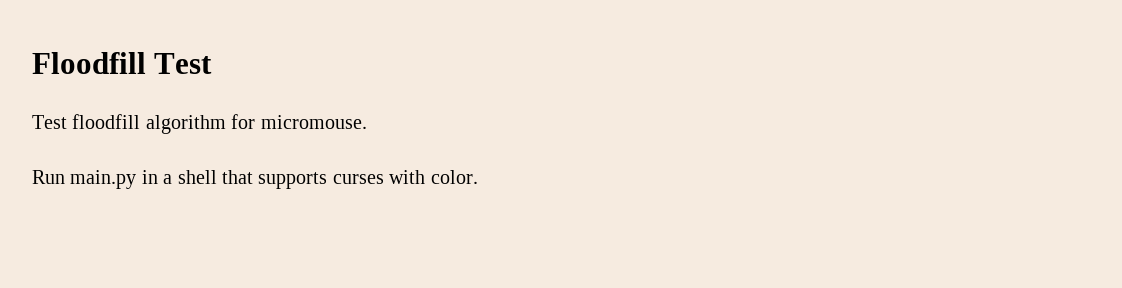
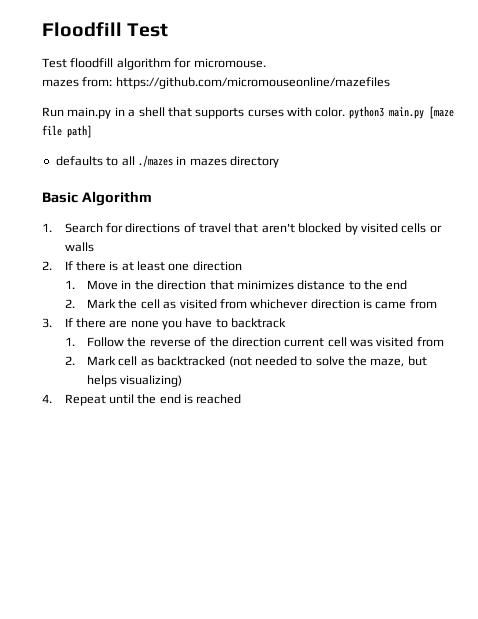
+ mazes from: https://github.com/micromouseonline/mazefiles
- Run main.py in a shell that supports curses with color.
+ Run main.py in a shell that supports curses with color. python3 main.py [maze file path]
+ defaults to all ./mazes in mazes directory
+ Basic Algorithm
+ 1. Search for directions of travel that aren't blocked by visited cells or walls
+ 2. If there is at least one direction
+ 1. Move in the direction that minimizes distance to the end
+ 2. Mark the cell as visited from whichever direction is came from
+ 3. If there are none you have to backtrack
+ 1. Follow the reverse of the direction current cell was visited from
+ 2. Mark cell as backtracked (not needed to solve the maze, but helps visualizing)
+ 4. Repeat until the end is reached

